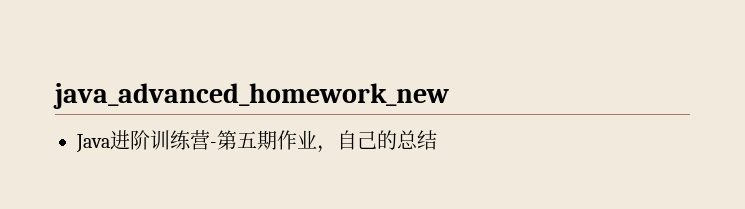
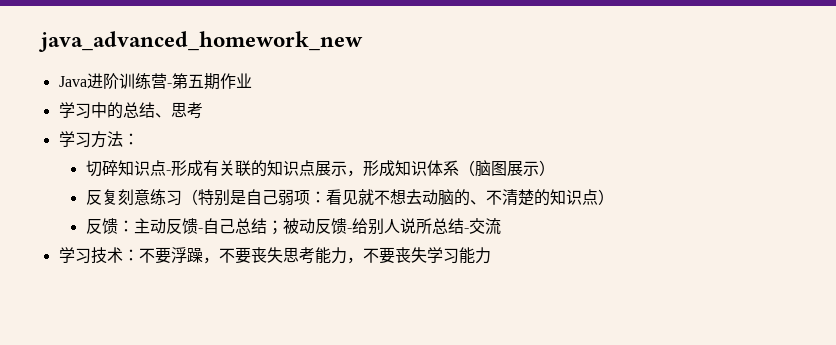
- Java进阶训练营-第五期作业，自己的总结
+ Java进阶训练营-第五期作业
+ 学习中的总结、思考
+ 学习方法：
+ 切碎知识点-形成有关联的知识点展示，形成知识体系（脑图展示）
+ 反复刻意练习（特别是自己弱项：看见就不想去动脑的、不清楚的知识点）
+ 反馈：主动反馈-自己总结；被动反馈-给别人说所总结-交流
+ 学习技术：不要浮躁，不要丧失思考能力，不要丧失学习能力

